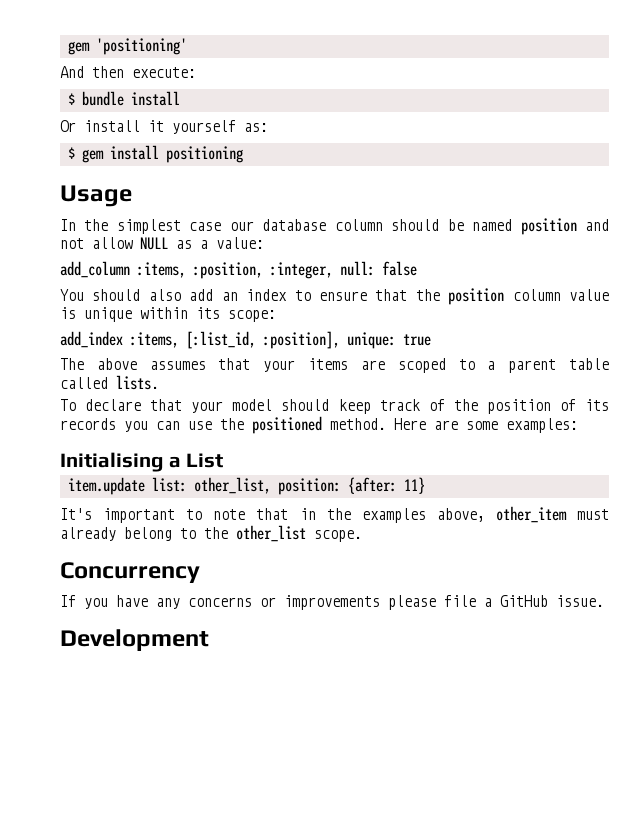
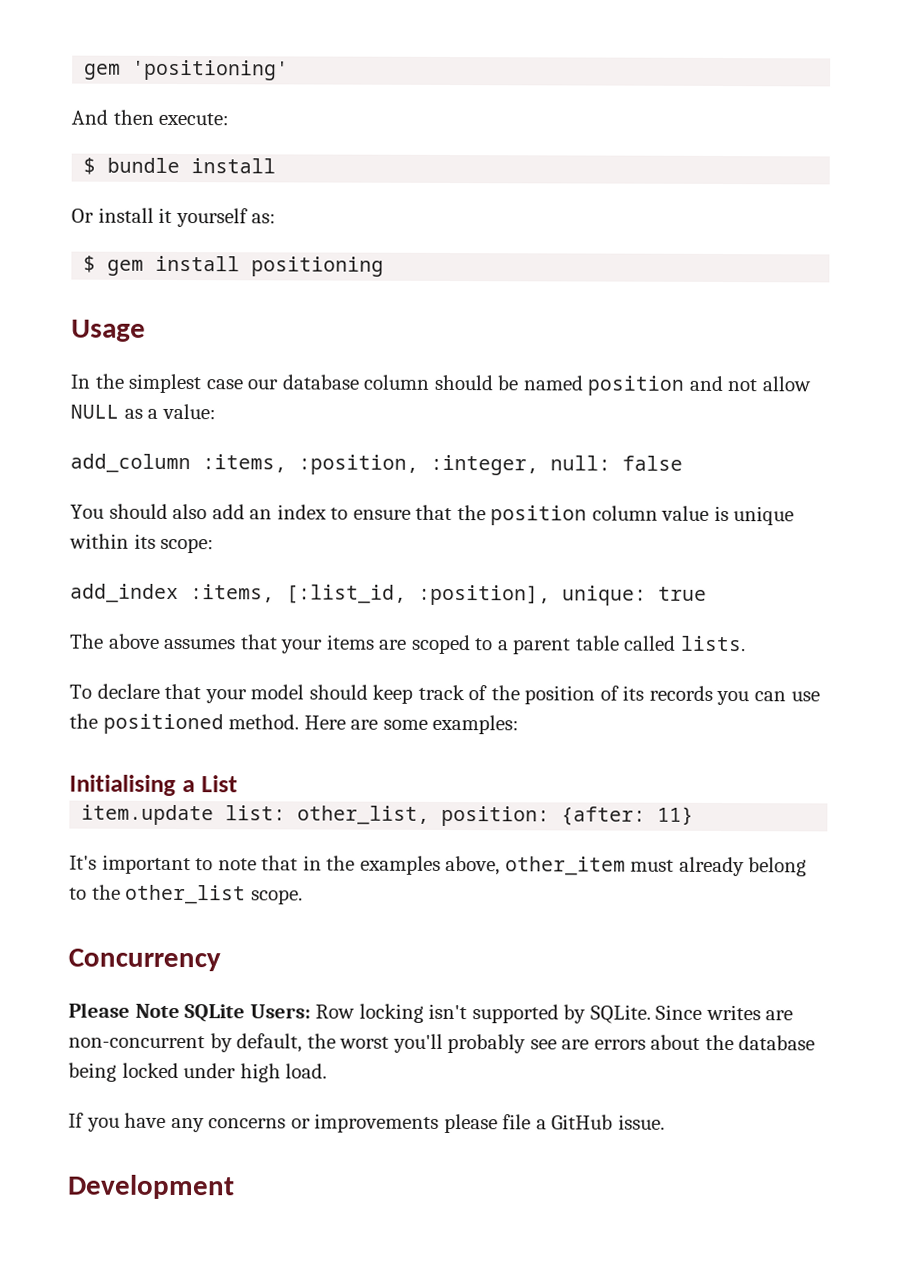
+ Please Note SQLite Users: Row locking isn't supported by SQLite. Since writes are non-concurrent by default, the worst you'll probably see are errors about the database being locked under high load.

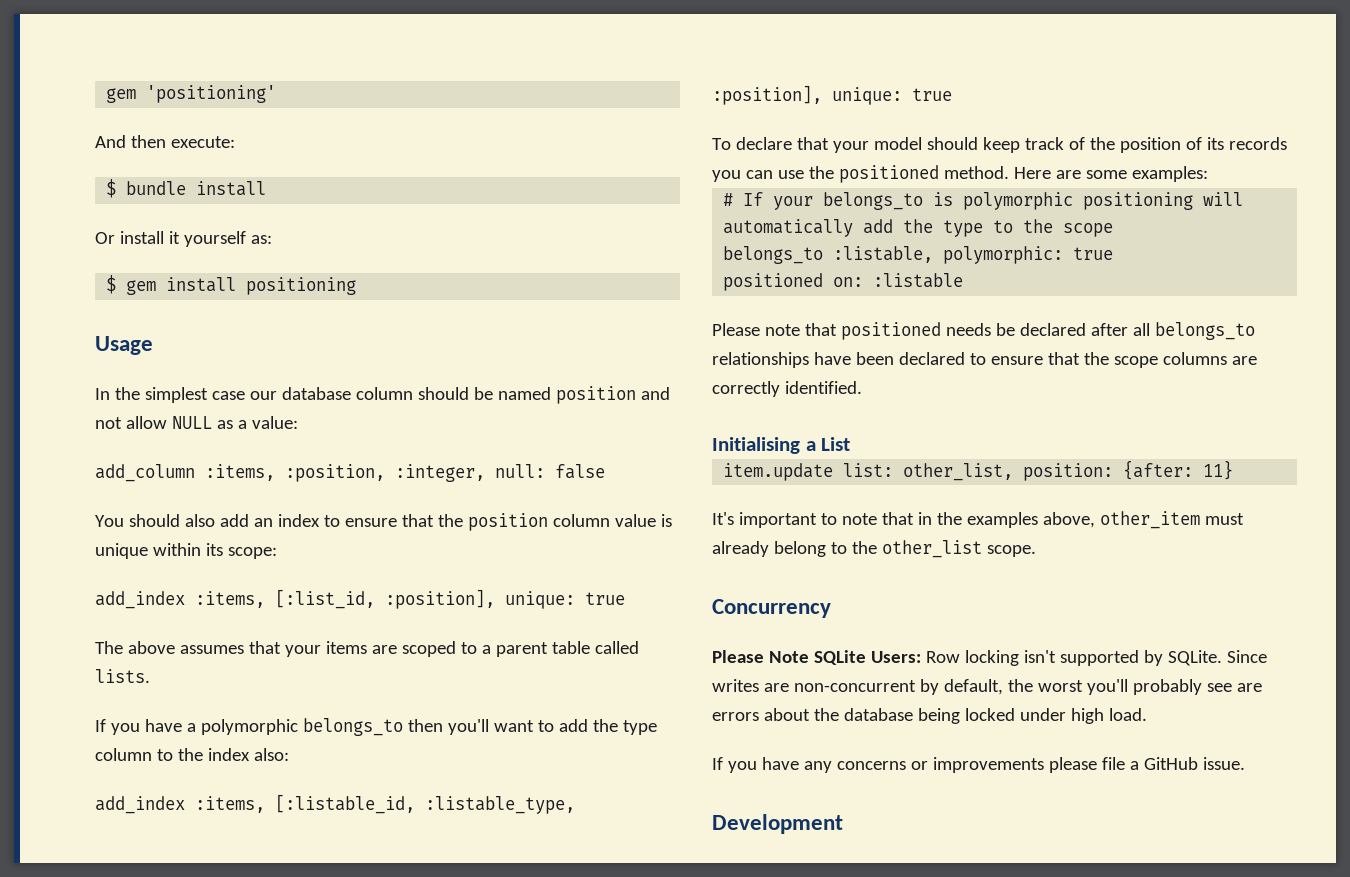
+ If you have a polymorphic belongs_to then you'll want to add the type column to the index also:
+ add_index :items, [:listable_id, :listable_type, :position], unique: true
+ # If your belongs_to is polymorphic positioning will automatically add the type to the scope
+ belongs_to :listable, polymorphic: true
+ positioned on: :listable
+ Please note that positioned needs be declared after all belongs_to relationships have been declared to ensure that the scope columns are correctly identified.

